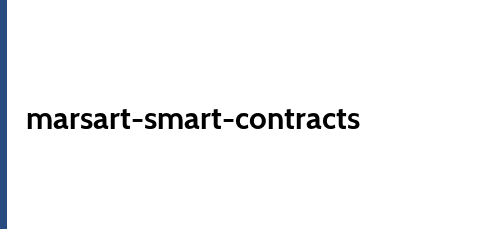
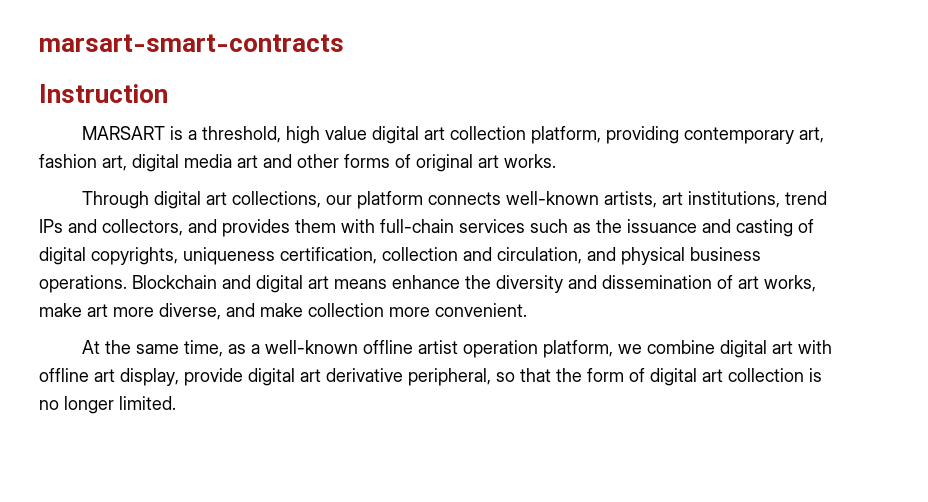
+ Instruction
+ MARSART is a threshold, high value digital art collection platform, providing contemporary art, fashion art, digital media art and other forms of original art works.
+ Through digital art collections, our platform connects well-known artists, art institutions, trend IPs and collectors, and provides them with full-chain services such as the issuance and casting of digital copyrights, uniqueness certification, collection and circulation, and physical business operations. Blockchain and digital art means enhance the diversity and dissemination of art works, make art more diverse, and make collection more convenient.
+ At the same time, as a well-known offline artist operation platform, we combine digital art with offline art display, provide digital art derivative peripheral, so that the form of digital art collection is no longer limited.

